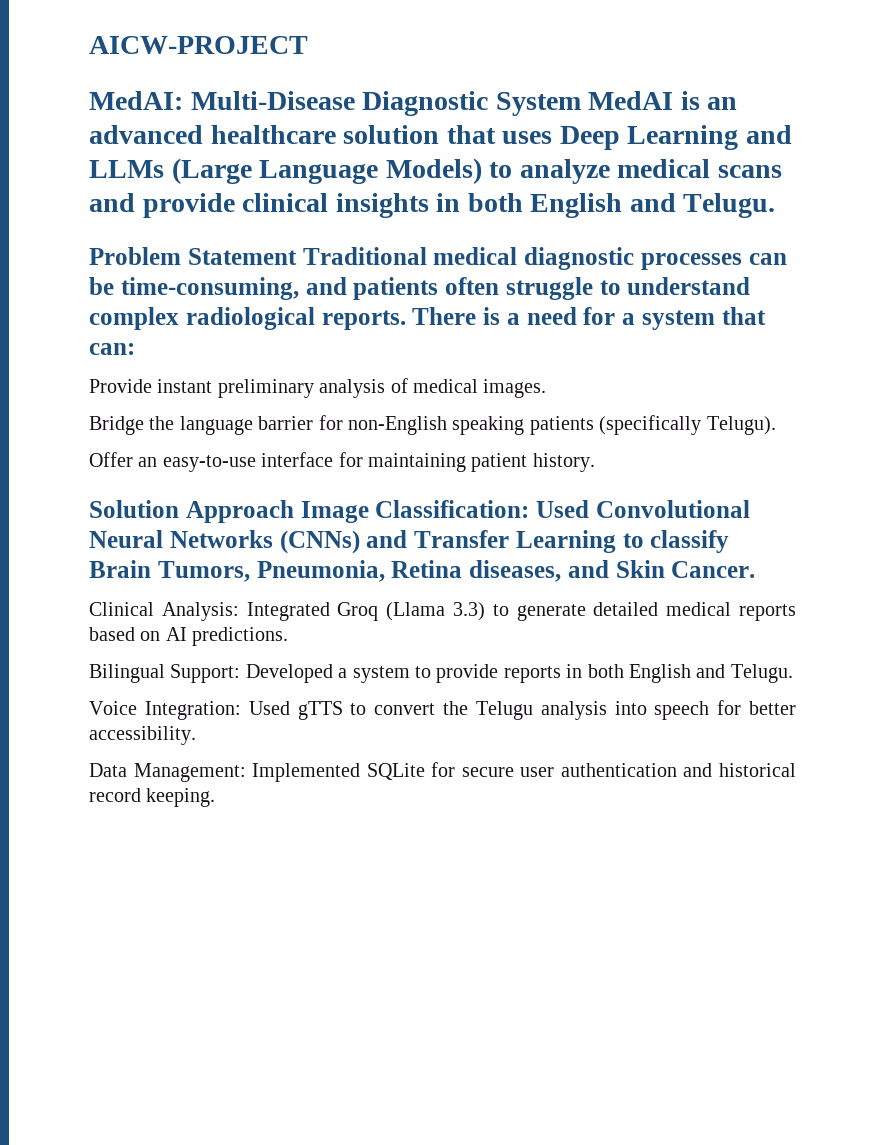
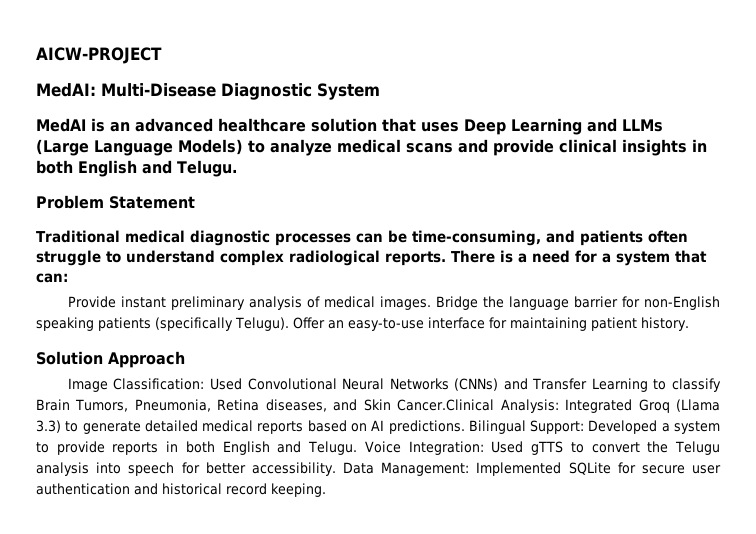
- MedAI: Multi-Disease Diagnostic System MedAI is an advanced healthcare solution that uses Deep Learning and LLMs (Large Language Models) to analyze medical scans and provide clinical insights in both English and Telugu.
+ MedAI: Multi-Disease Diagnostic System
+ MedAI is an advanced healthcare solution that uses Deep Learning and LLMs (Large Language Models) to analyze medical scans and provide clinical insights in both English and Telugu.
- Problem Statement Traditional medical diagnostic processes can be time-consuming, and patients often struggle to understand complex radiological reports.
+ Problem Statement
+ Traditional medical diagnostic processes can be time-consuming, and patients often struggle to understand complex radiological reports.
- Provide instant preliminary analysis of medical images.
- Bridge the language barrier for non-English speaking patients (specifically Telugu).
- Offer an easy-to-use interface for maintaining patient history.
+ Provide instant preliminary analysis of medical images. Bridge the language barrier for non-English speaking patients (specifically Telugu). Offer an easy-to-use interface for maintaining patient history.
- Solution Approach Image Classification:
+ Solution Approach
+ Image Classification:
- Used Convolutional Neural Networks (CNNs) and Transfer Learning to classify Brain Tumors, Pneumonia, Retina diseases, and Skin Cancer.
- Clinical Analysis:
+ Used Convolutional Neural Networks (CNNs) and Transfer Learning to classify Brain Tumors, Pneumonia, Retina diseases, and Skin Cancer.Clinical Analysis:
- Integrated Groq (Llama 3.3) to generate detailed medical reports based on AI predictions.
- Bilingual Support:
+ Integrated Groq (Llama 3.3) to generate detailed medical reports based on AI predictions. Bilingual Support:
- Developed a system to provide reports in both English and Telugu.
- Voice Integration:
+ Developed a system to provide reports in both English and Telugu. Voice Integration:
- Used gTTS to convert the Telugu analysis into speech for better accessibility.
- Data Management:
+ Used gTTS to convert the Telugu analysis into speech for better accessibility. Data Management:

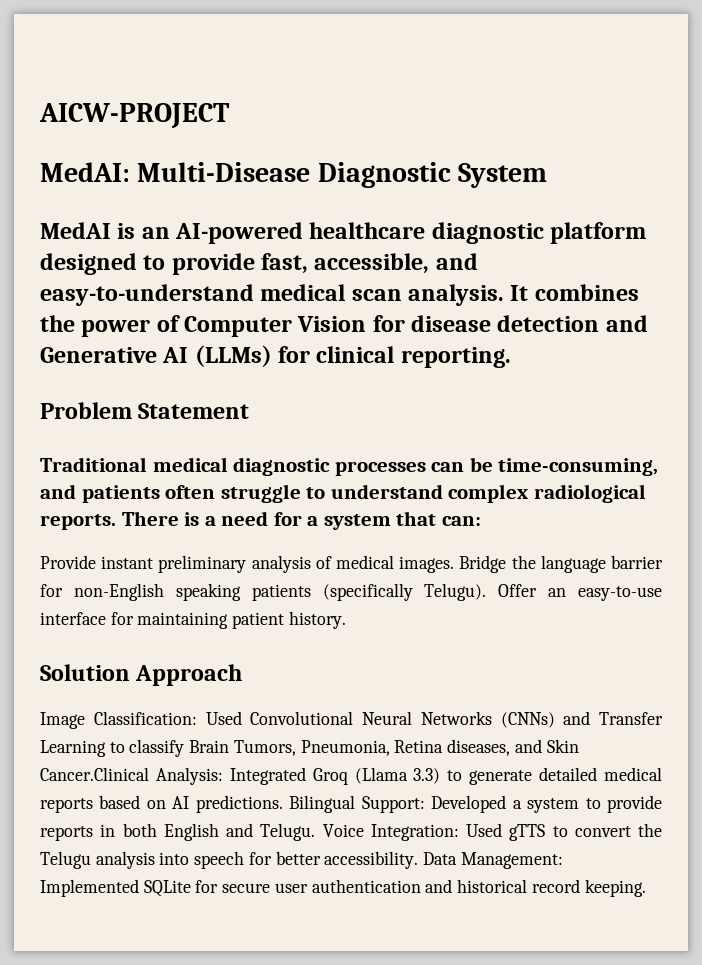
- MedAI is an advanced healthcare solution that uses Deep Learning and LLMs (Large Language Models) to analyze medical scans and provide clinical insights in both English and Telugu.
+ MedAI is an AI-powered healthcare diagnostic platform designed to provide fast, accessible, and easy-to-understand medical scan analysis. It combines the power of Computer Vision for disease detection and Generative AI (LLMs) for clinical reporting.

